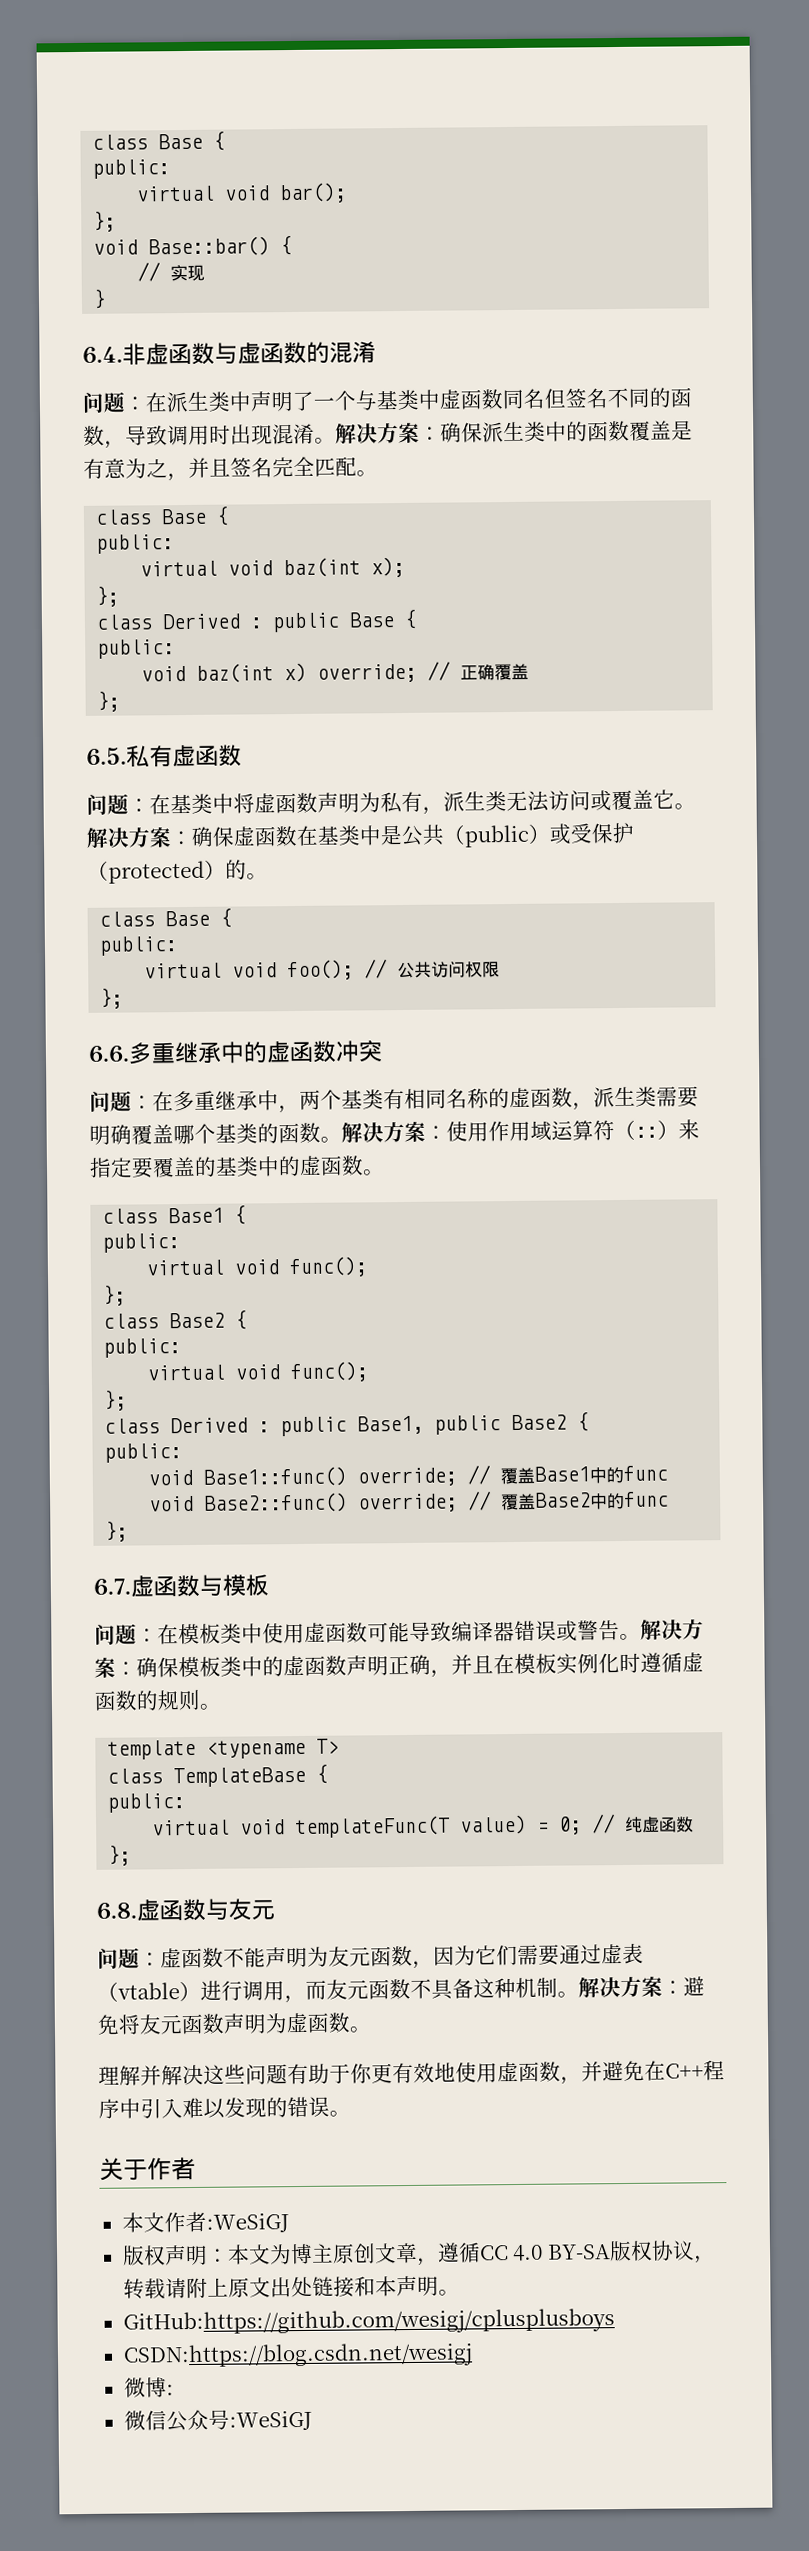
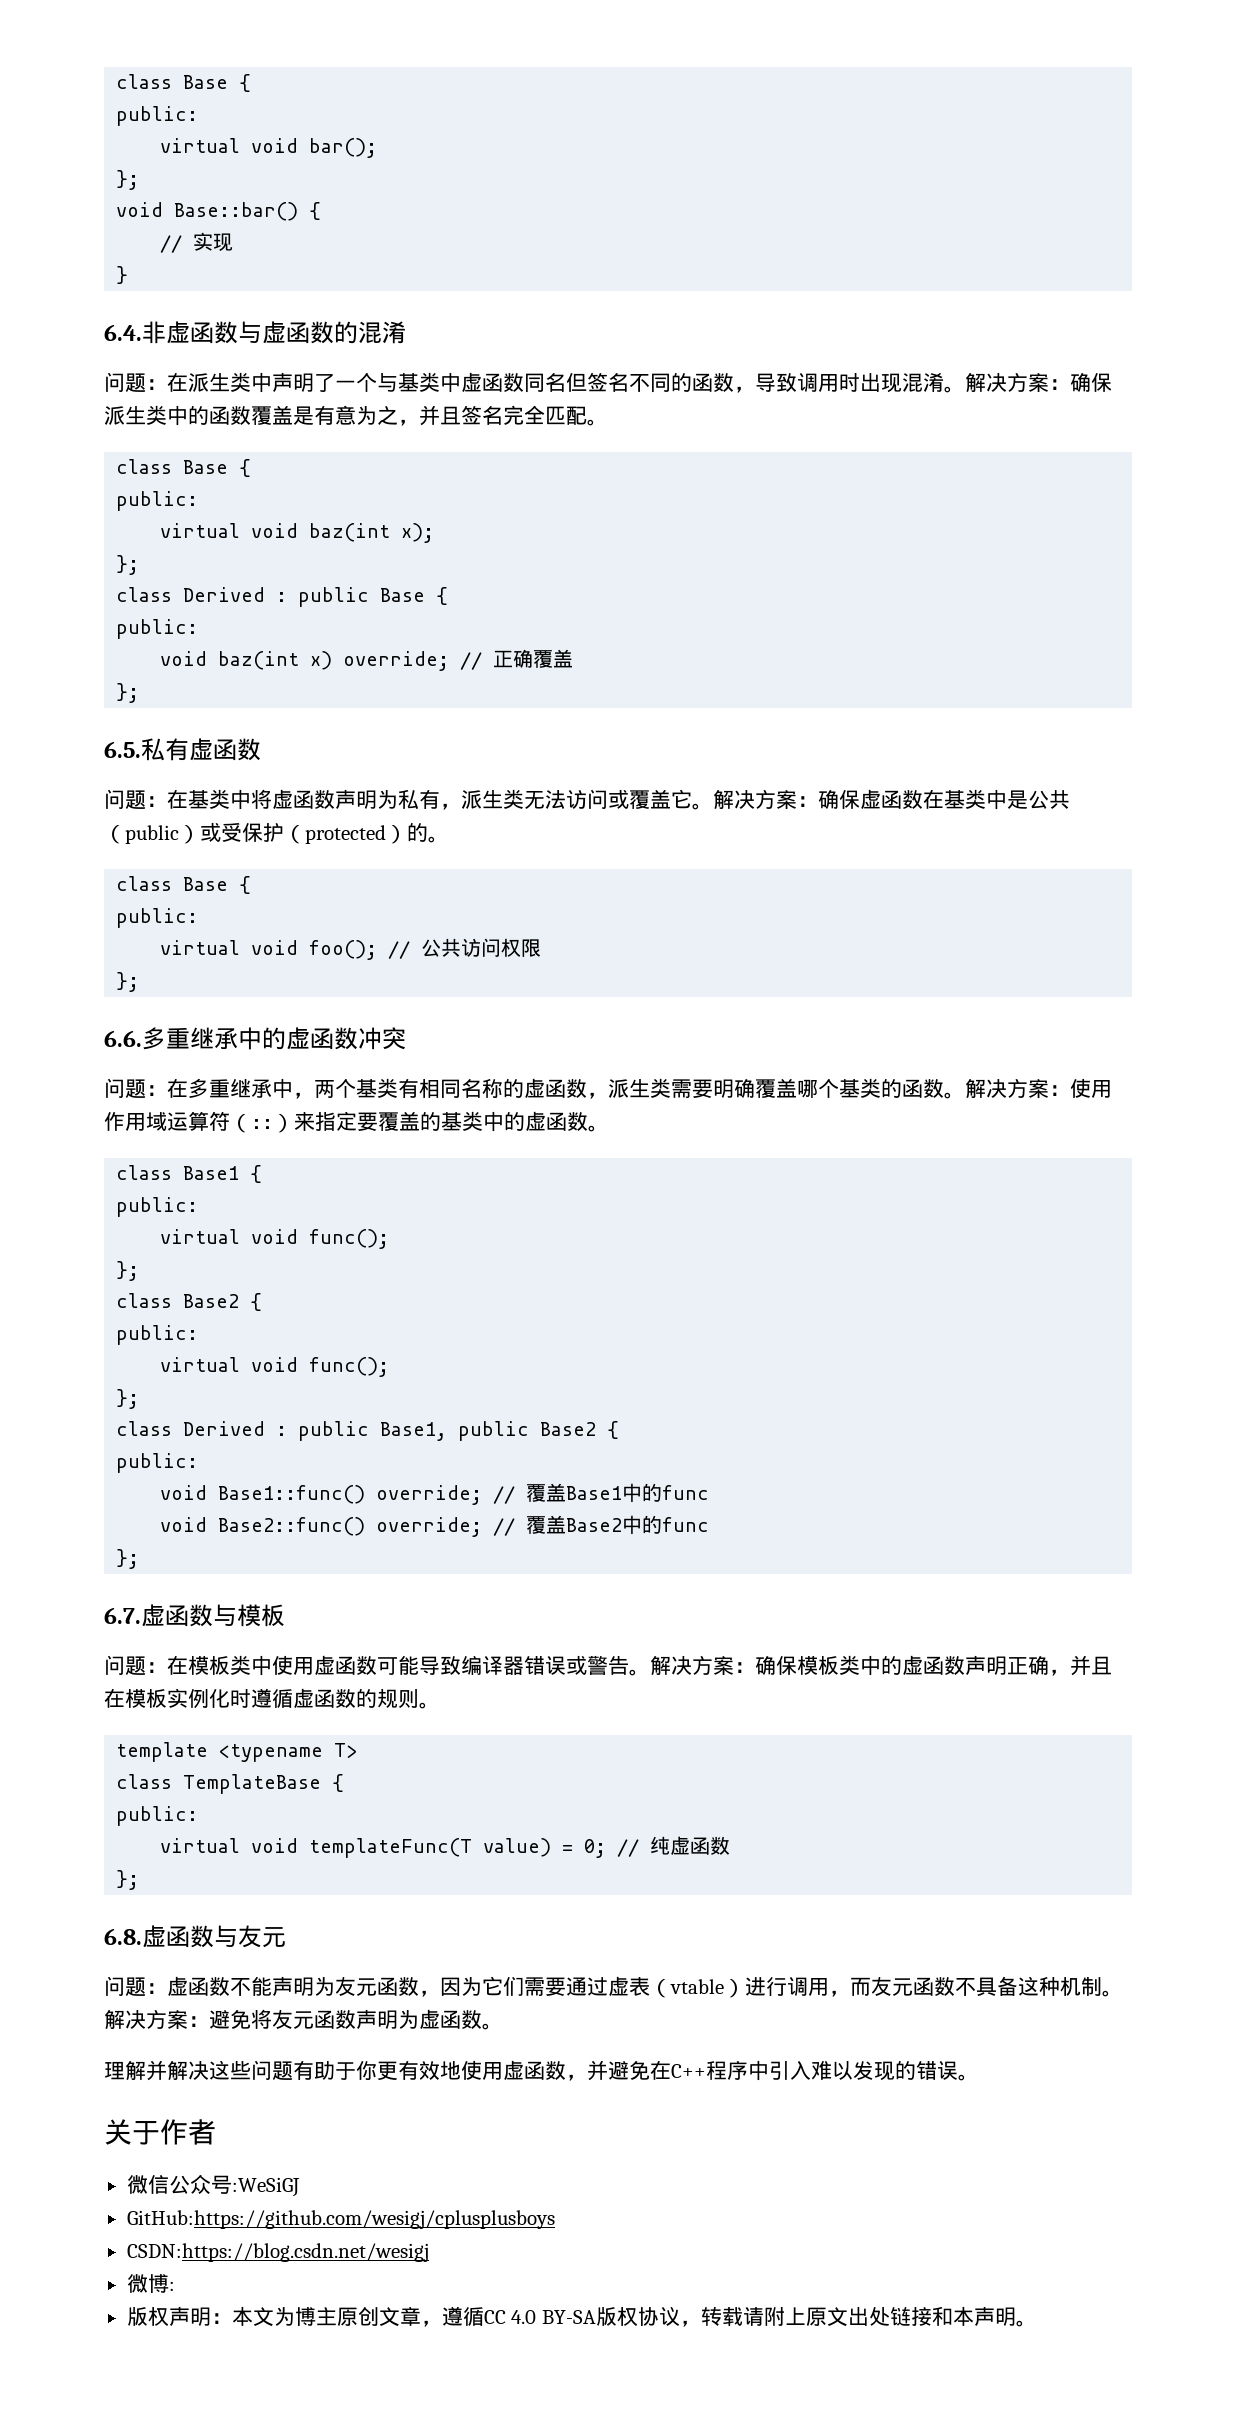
- 本文作者:WeSiGJ
+ 微信公众号:WeSiGJ
+ GitHub:https://github.com/wesigj/cplusplusboys
+ CSDN:https://blog.csdn.net/wesigj
+ 微博:
- GitHub:https://github.com/wesigj/cplusplusboys
- CSDN:https://blog.csdn.net/wesigj
- 微博:
- 微信公众号:WeSiGJ

